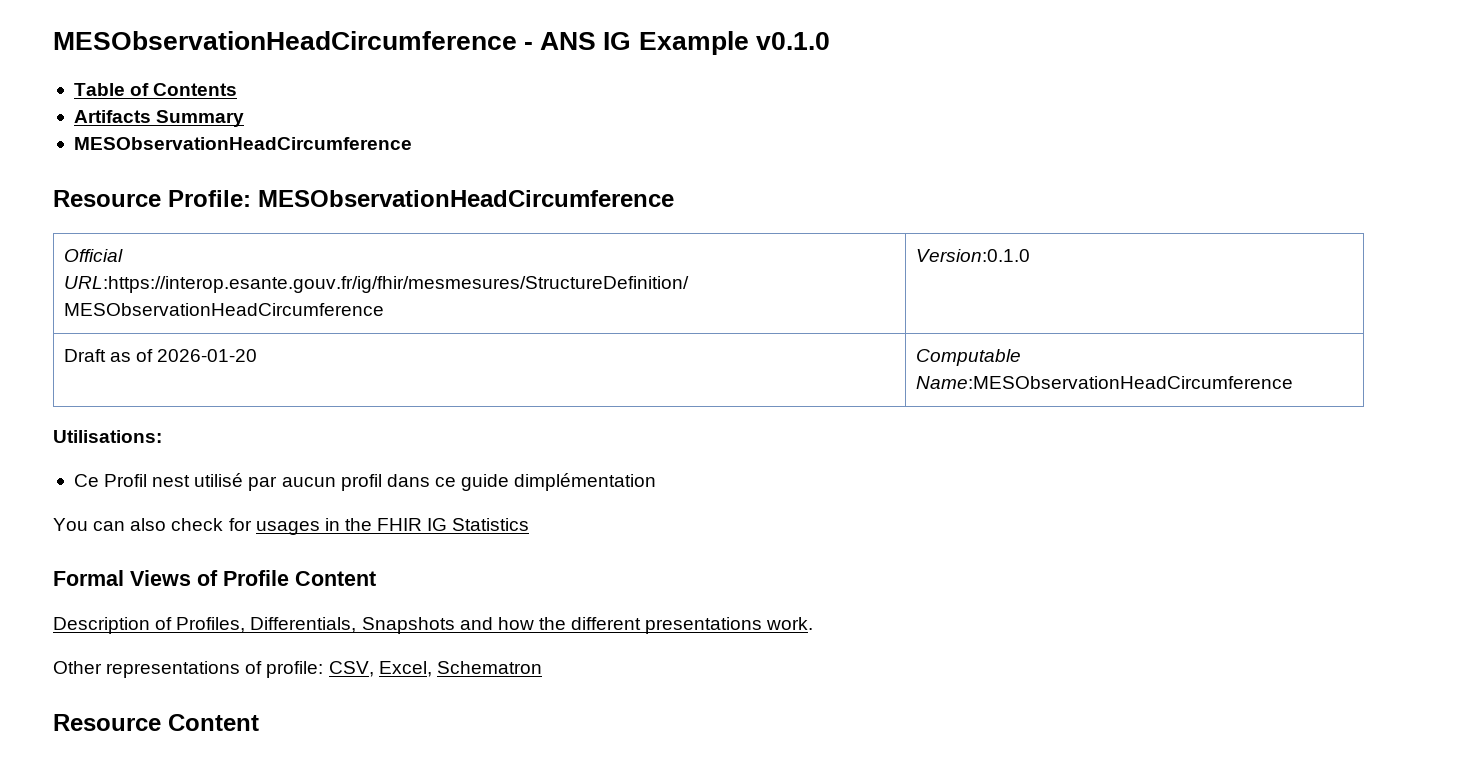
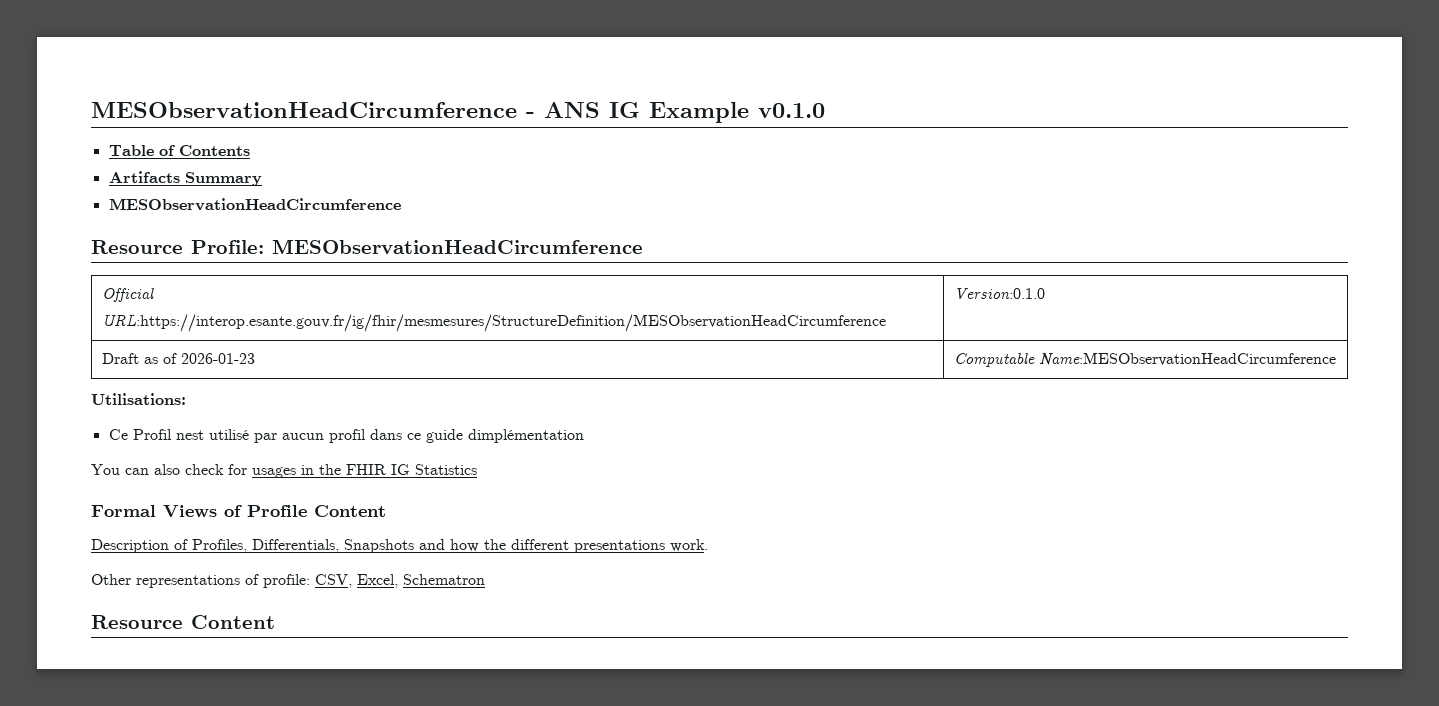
- Draft as of 2026-01-20 | Computable Name:MESObservationHeadCircumference
+ Draft as of 2026-01-23 | Computable Name:MESObservationHeadCircumference

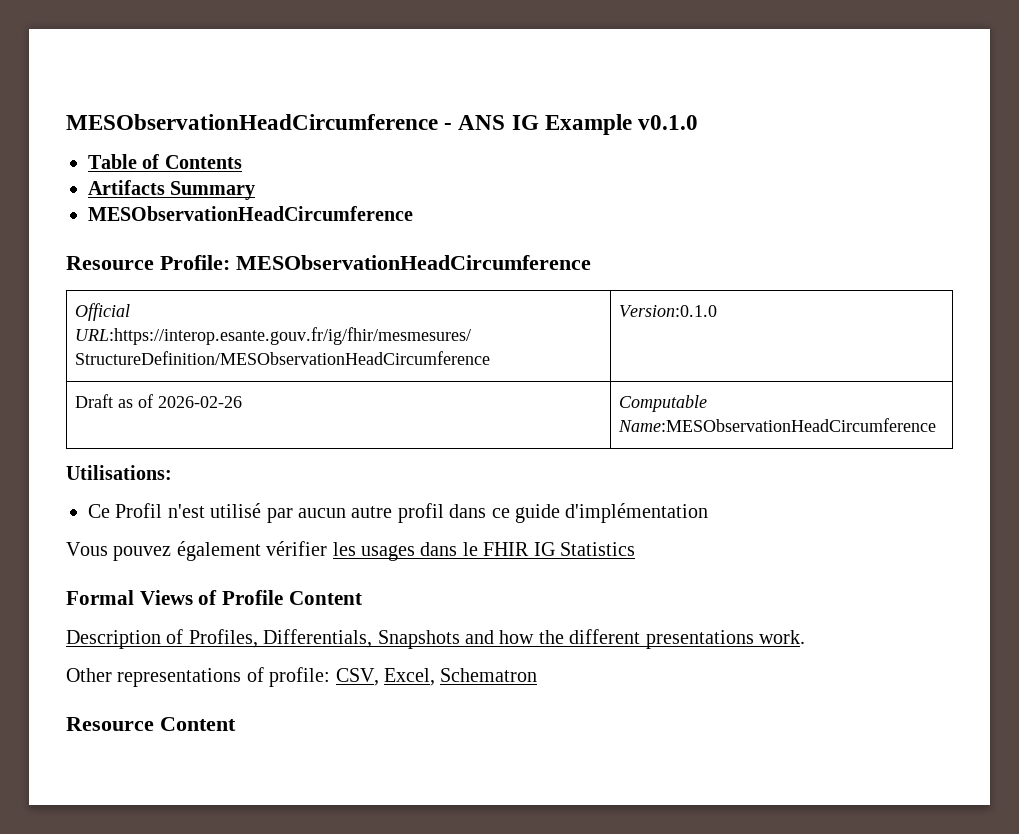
- Draft as of 2026-01-23 | Computable Name:MESObservationHeadCircumference
+ Draft as of 2026-02-26 | Computable Name:MESObservationHeadCircumference
- Ce Profil nest utilisé par aucun profil dans ce guide dimplémentation
- You can also check for usages in the FHIR IG Statistics
+ Ce Profil n'est utilisé par aucun autre profil dans ce guide d'implémentation
+ Vous pouvez également vérifier les usages dans le FHIR IG Statistics

